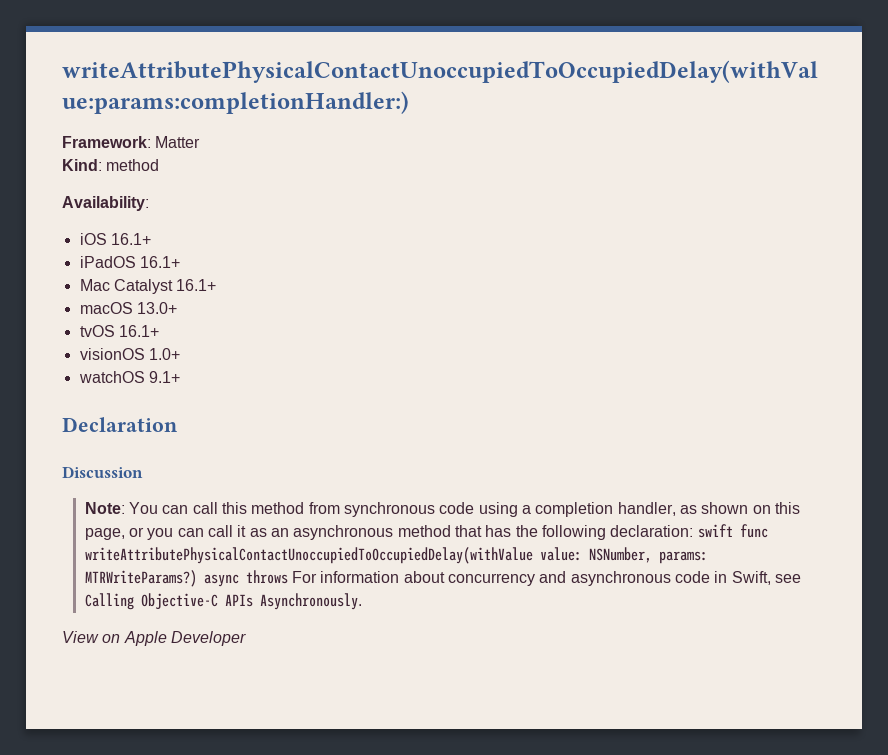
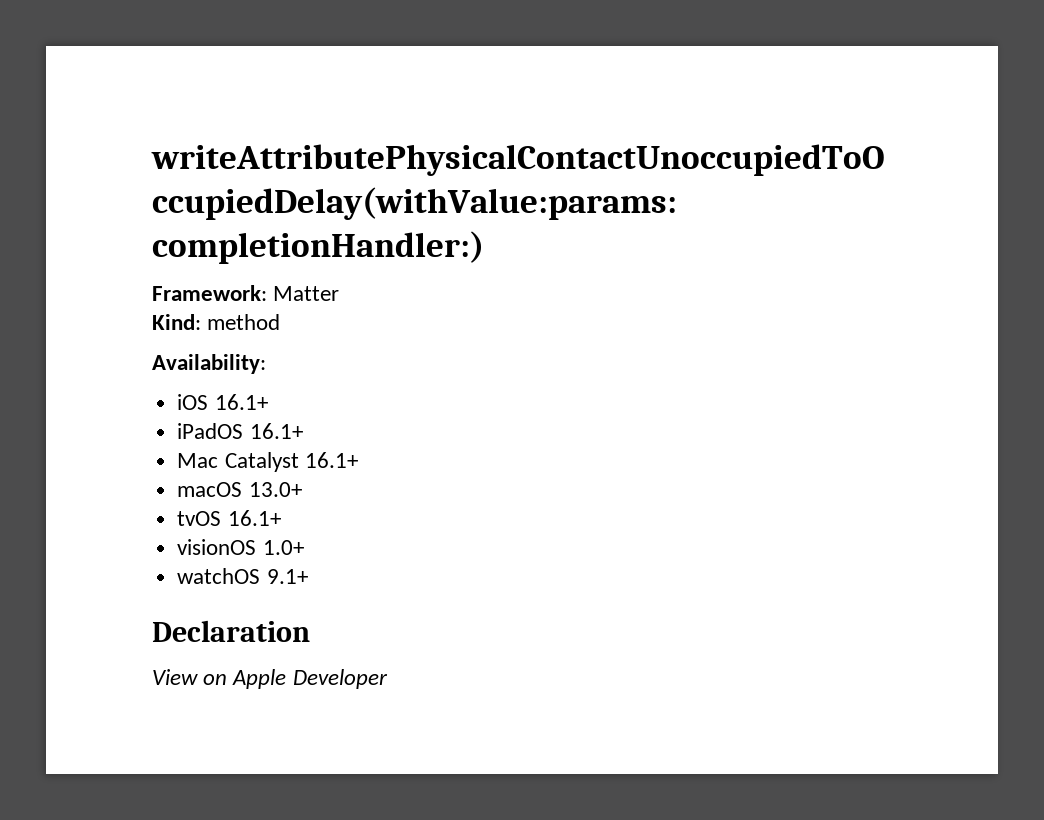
- Discussion
- Note: You can call this method from synchronous code using a completion handler, as shown on this page, or you can call it as an asynchronous method that has the following declaration: swift func writeAttributePhysicalContactUnoccupiedToOccupiedDelay(withValue value: NSNumber, params: MTRWriteParams?) async throws For information about concurrency and asynchronous code in Swift, see Calling Objective-C APIs Asynchronously.

